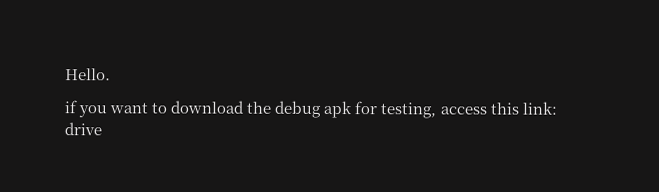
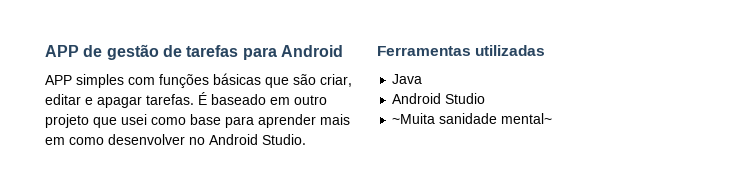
- Hello.
- if you want to download the debug apk for testing, access this link: drive
+ APP de gestão de tarefas para Android
+ APP simples com funções básicas que são criar, editar e apagar tarefas. É baseado em outro projeto que usei como base para aprender mais em como desenvolver no Android Studio.
+ Ferramentas utilizadas
+ Java
+ Android Studio
+ ~Muita sanidade mental~

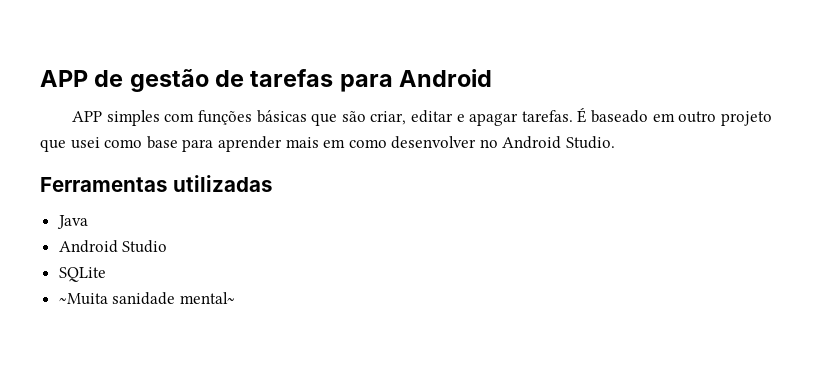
+ SQLite

